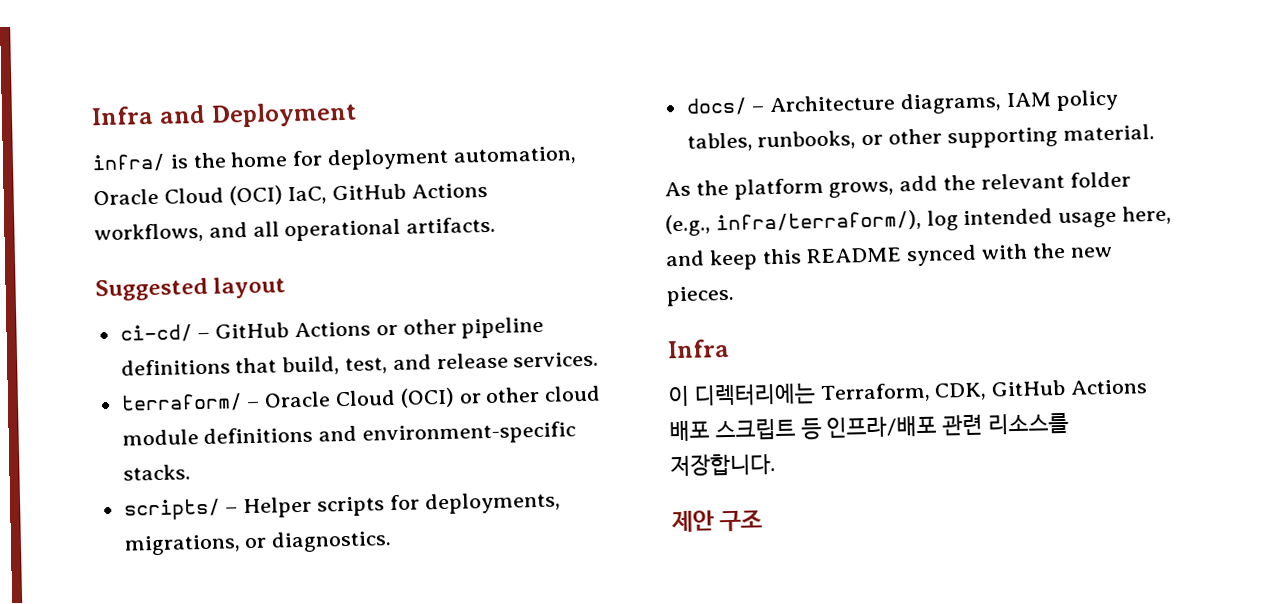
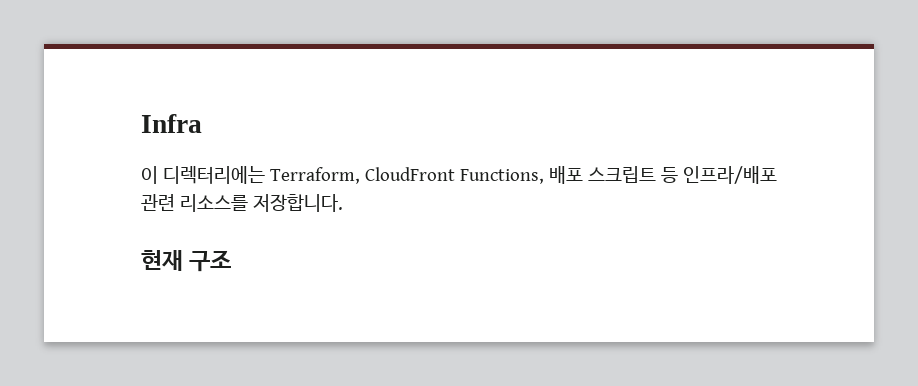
- Infra and Deployment
- infra/ is the home for deployment automation, Oracle Cloud (OCI) IaC, GitHub Actions workflows, and all operational artifacts.
- Suggested layout
- ci-cd/ – GitHub Actions or other pipeline definitions that build, test, and release services.
- terraform/ – Oracle Cloud (OCI) or other cloud module definitions and environment-specific stacks.
- scripts/ – Helper scripts for deployments, migrations, or diagnostics.
- docs/ – Architecture diagrams, IAM policy tables, runbooks, or other supporting material.
- As the platform grows, add the relevant folder (e.g., infra/terraform/), log intended usage here, and keep this README synced with the new pieces.
- 이 디렉터리에는 Terraform, CDK, GitHub Actions 배포 스크립트 등 인프라/배포 관련 리소스를 저장합니다.
+ 이 디렉터리에는 Terraform, CloudFront Functions, 배포 스크립트 등 인프라/배포 관련 리소스를 저장합니다.
- 제안 구조
+ 현재 구조

